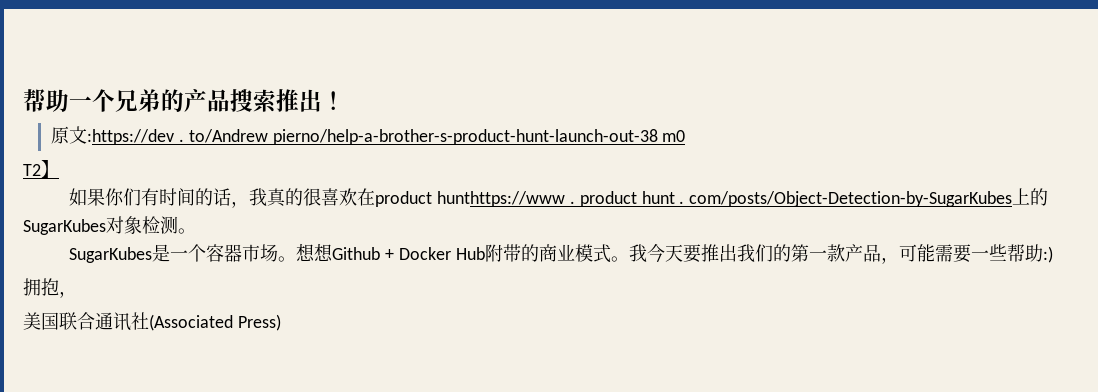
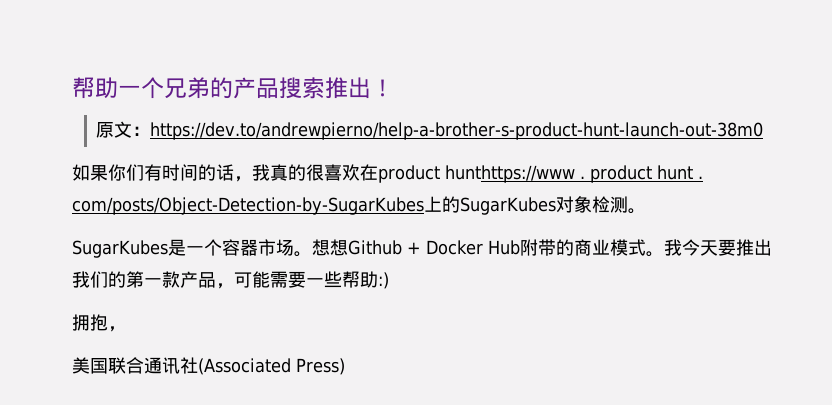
- 原文:https://dev . to/Andrew pierno/help-a-brother-s-product-hunt-launch-out-38 m0
- T2】
+ 原文：https://dev.to/andrewpierno/help-a-brother-s-product-hunt-launch-out-38m0

